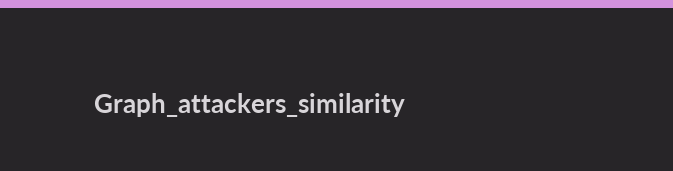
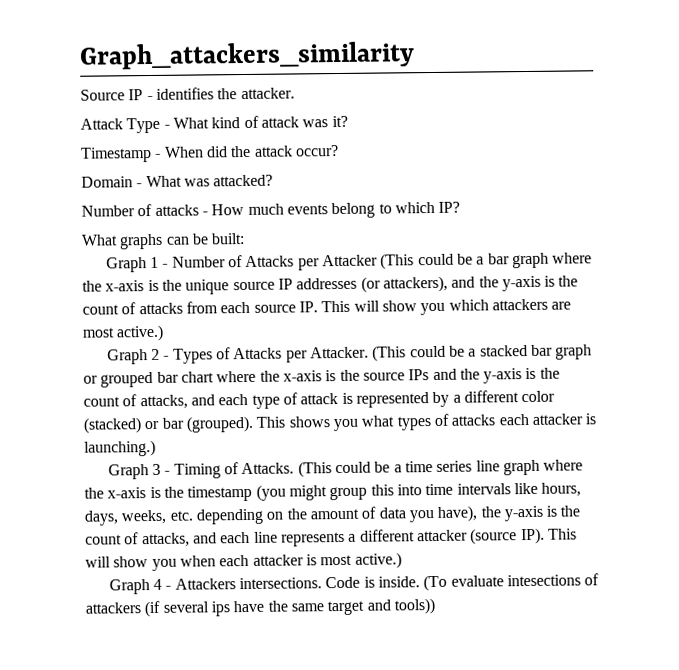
+ Source IP - identifies the attacker.
+ Attack Type - What kind of attack was it?
+ Timestamp - When did the attack occur?
+ Domain - What was attacked?
+ Number of attacks - How much events belong to which IP?
+ What graphs can be built:
+ Graph 1 - Number of Attacks per Attacker (This could be a bar graph where the x-axis is the unique source IP addresses (or attackers), and the y-axis is the count of attacks from each source IP. This will show you which attackers are most active.)
+ Graph 2 - Types of Attacks per Attacker. (This could be a stacked bar graph or grouped bar chart where the x-axis is the source IPs and the y-axis is the count of attacks, and each type of attack is represented by a different color (stacked) or bar (grouped). This shows you what types of attacks each attacker is launching.)
+ Graph 3 - Timing of Attacks. (This could be a time series line graph where the x-axis is the timestamp (you might group this into time intervals like hours, days, weeks, etc. depending on the amount of data you have), the y-axis is the count of attacks, and each line represents a different attacker (source IP). This will show you when each attacker is most active.)
+ Graph 4 - Attackers intersections. Code is inside. (To evaluate intesections of attackers (if several ips have the same target and tools))

